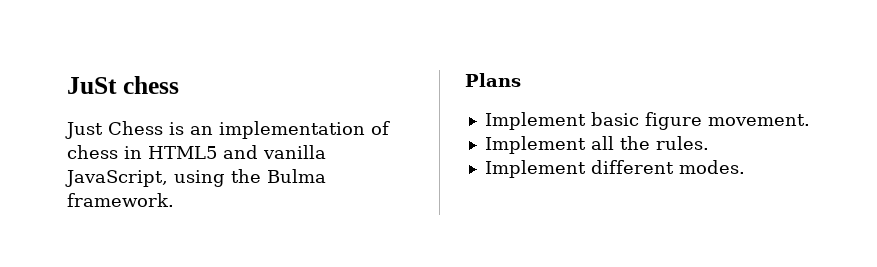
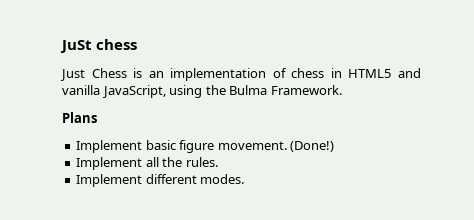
- Just Chess is an implementation of chess in HTML5 and vanilla JavaScript, using the Bulma framework.
+ Just Chess is an implementation of chess in HTML5 and vanilla JavaScript, using the Bulma Framework.
+ (Done!)

